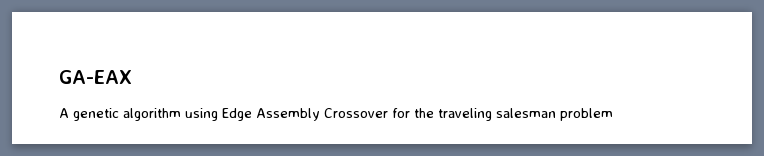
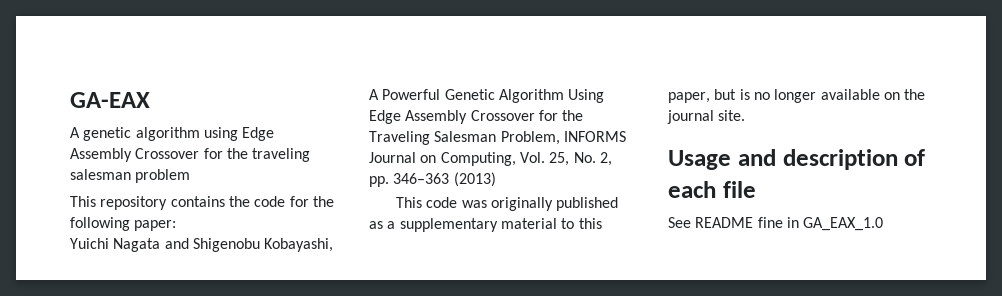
+ This repository contains the code for the following paper:
+ Yuichi Nagata and Shigenobu Kobayashi, A Powerful Genetic Algorithm Using Edge Assembly Crossover for the Traveling Salesman Problem, INFORMS Journal on Computing, Vol. 25, No. 2, pp. 346–363 (2013)
+ This code was originally published as a supplementary material to this paper, but is no longer available on the journal site.
+ Usage and description of each file
+ See README fine in GA_EAX_1.0

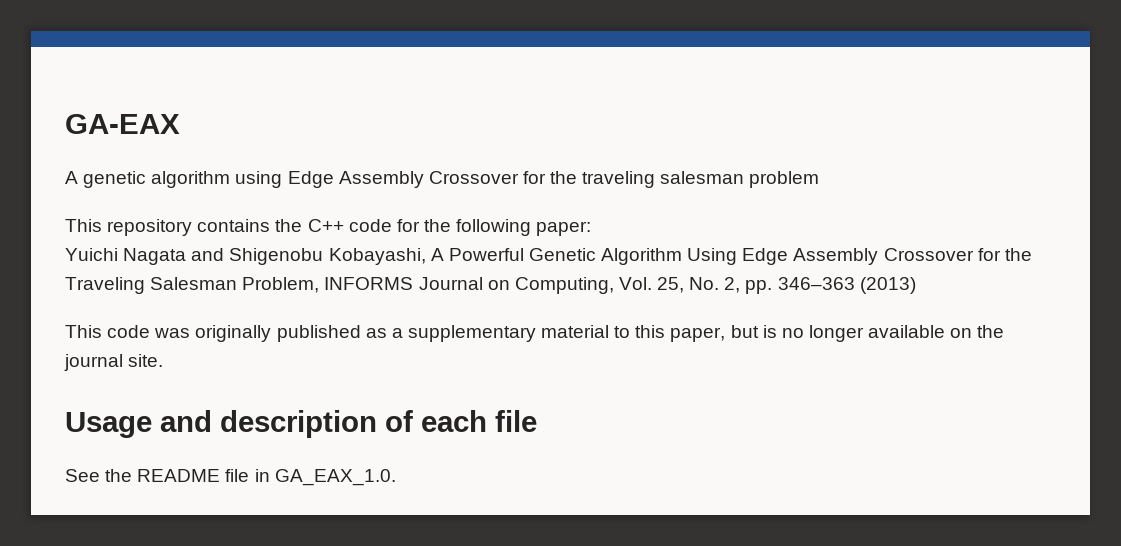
- This repository contains the code for the following paper:
+ This repository contains the C++ code for the following paper:
- See README fine in GA_EAX_1.0
+ See the README file in GA_EAX_1.0.

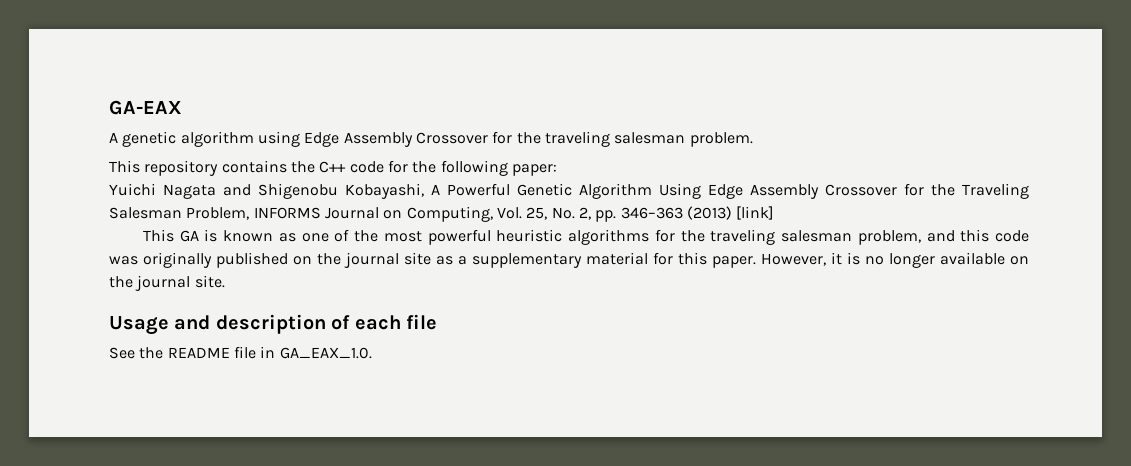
- A genetic algorithm using Edge Assembly Crossover for the traveling salesman problem
+ A genetic algorithm using Edge Assembly Crossover for the traveling salesman problem.
- Yuichi Nagata and Shigenobu Kobayashi, A Powerful Genetic Algorithm Using Edge Assembly Crossover for the Traveling Salesman Problem, INFORMS Journal on Computing, Vol. 25, No. 2, pp. 346–363 (2013)
- This code was originally published as a supplementary material to this paper, but is no longer available on the journal site.
+ Yuichi Nagata and Shigenobu Kobayashi, A Powerful Genetic Algorithm Using Edge Assembly Crossover for the Traveling Salesman Problem, INFORMS Journal on Computing, Vol. 25, No. 2, pp. 346–363 (2013) [link]
+ This GA is known as one of the most powerful heuristic algorithms for the traveling salesman problem, and this code was originally published on the journal site as a supplementary material for this paper. However, it is no longer available on the journal site.

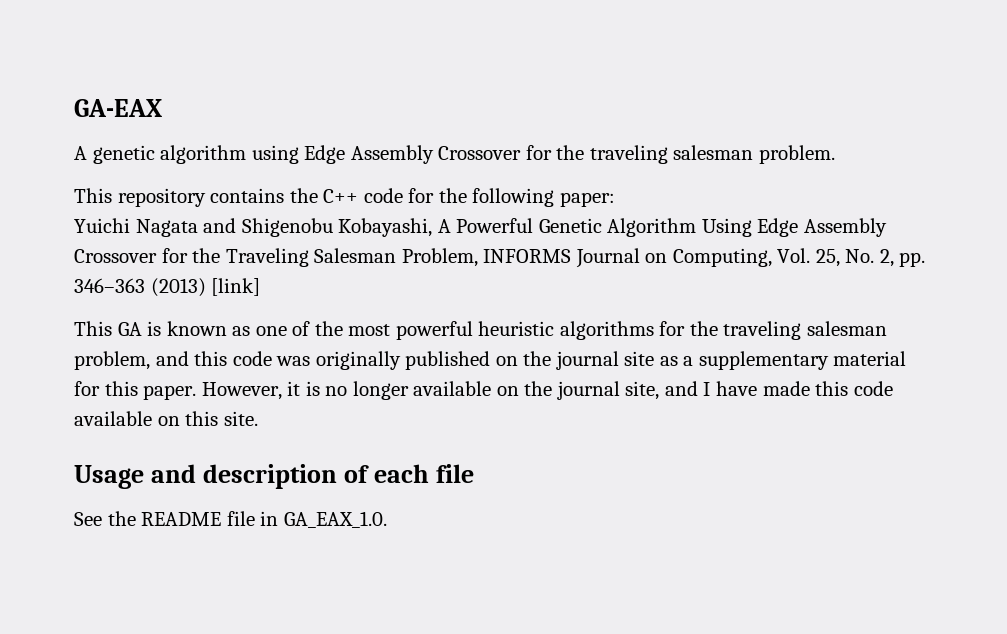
- However, it is no longer available on the journal site.
+ However, it is no longer available on the journal site, and I have made this code available on this site.

